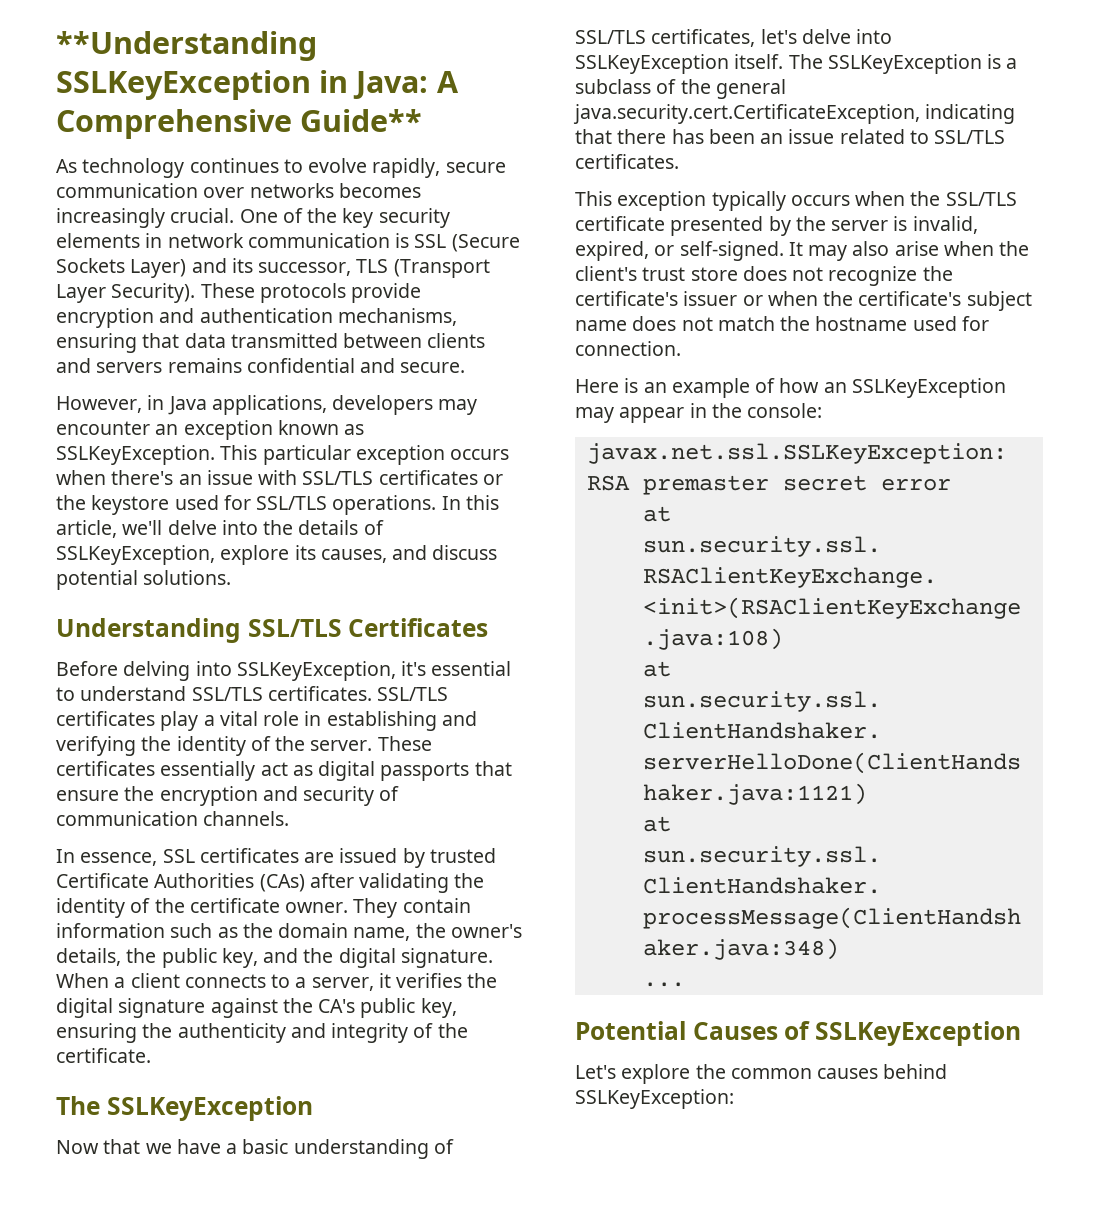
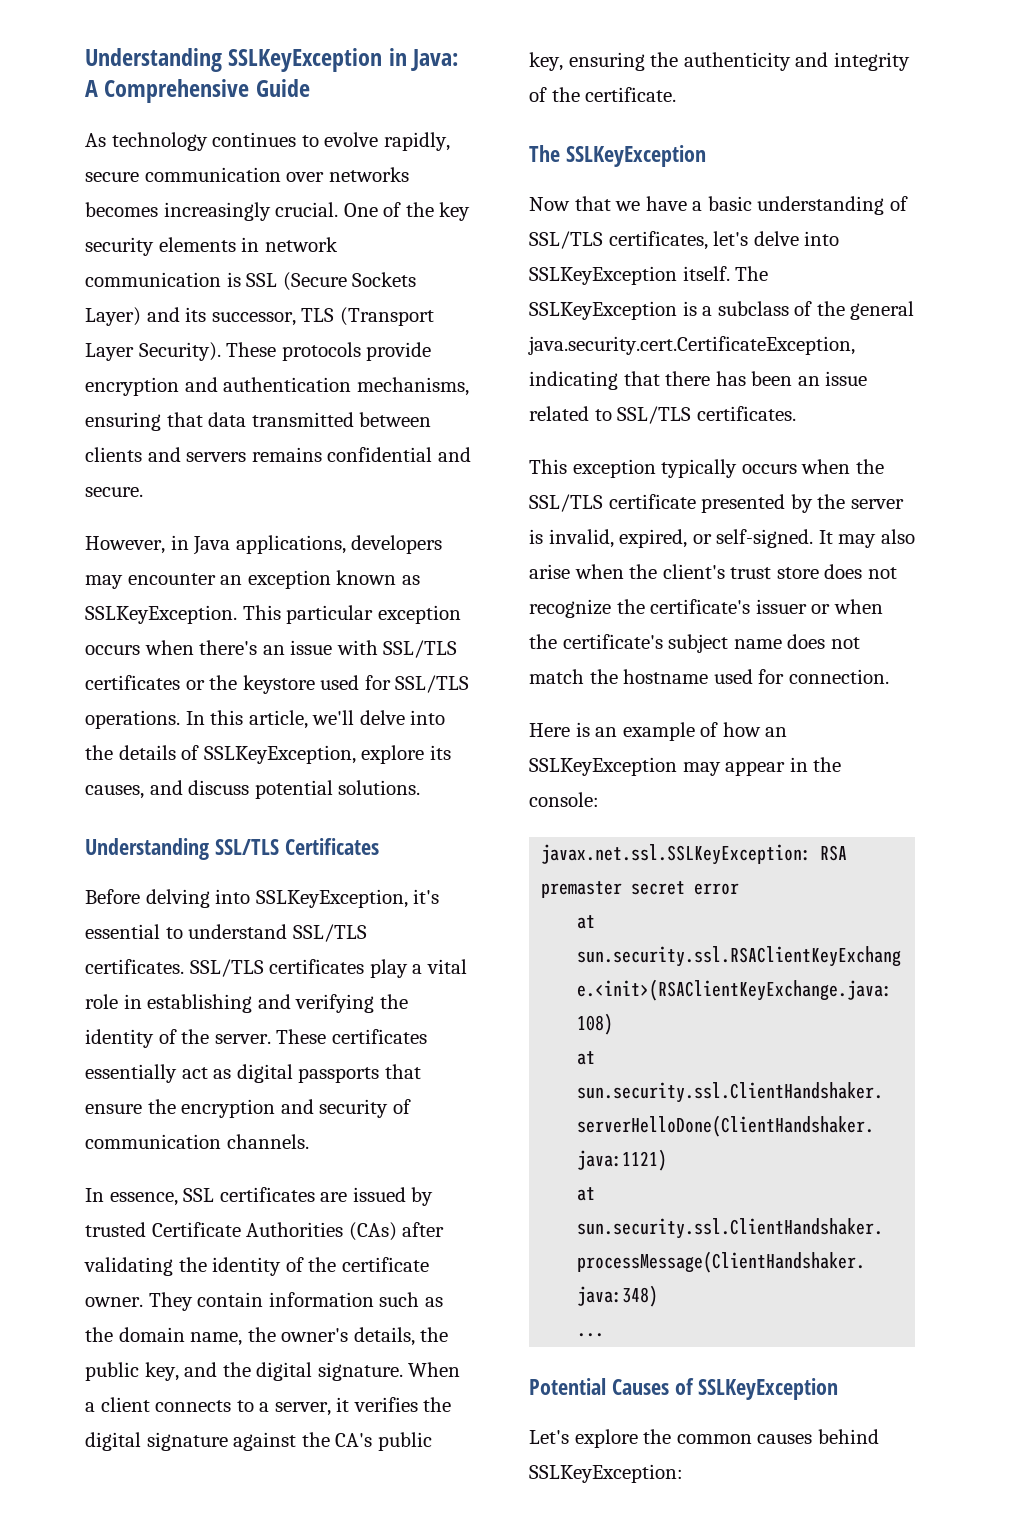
- **Understanding SSLKeyException in Java: A Comprehensive Guide**
+ Understanding SSLKeyException in Java: A Comprehensive Guide

